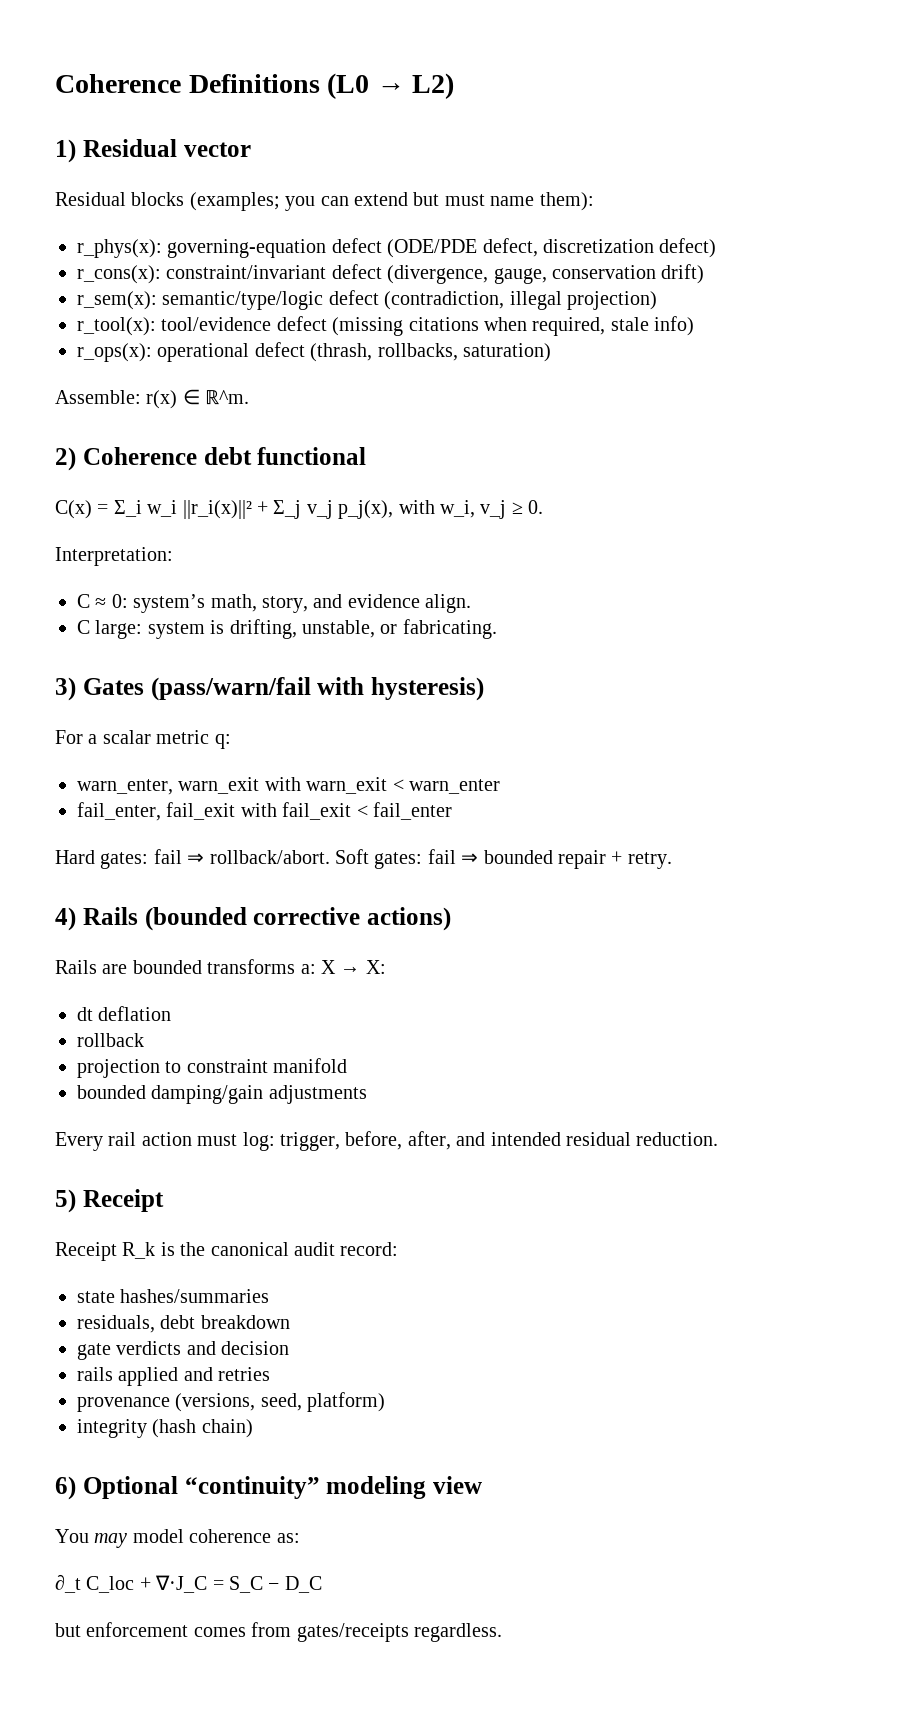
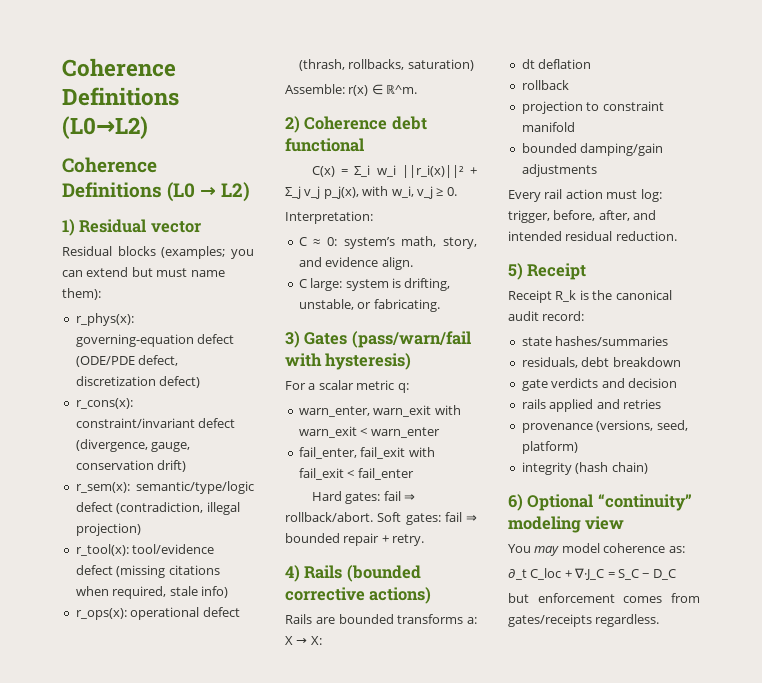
+ Coherence Definitions (L0→L2)

